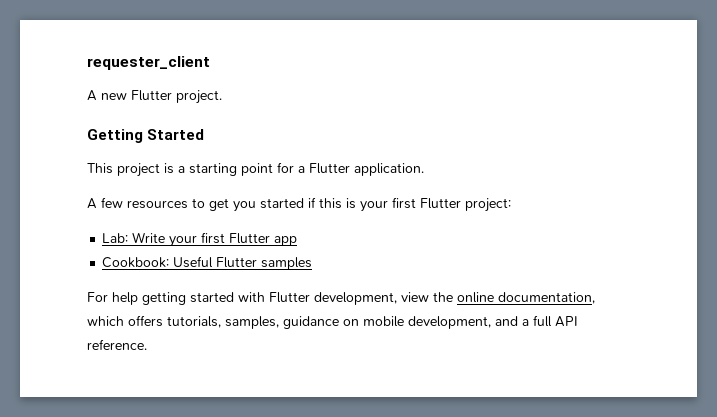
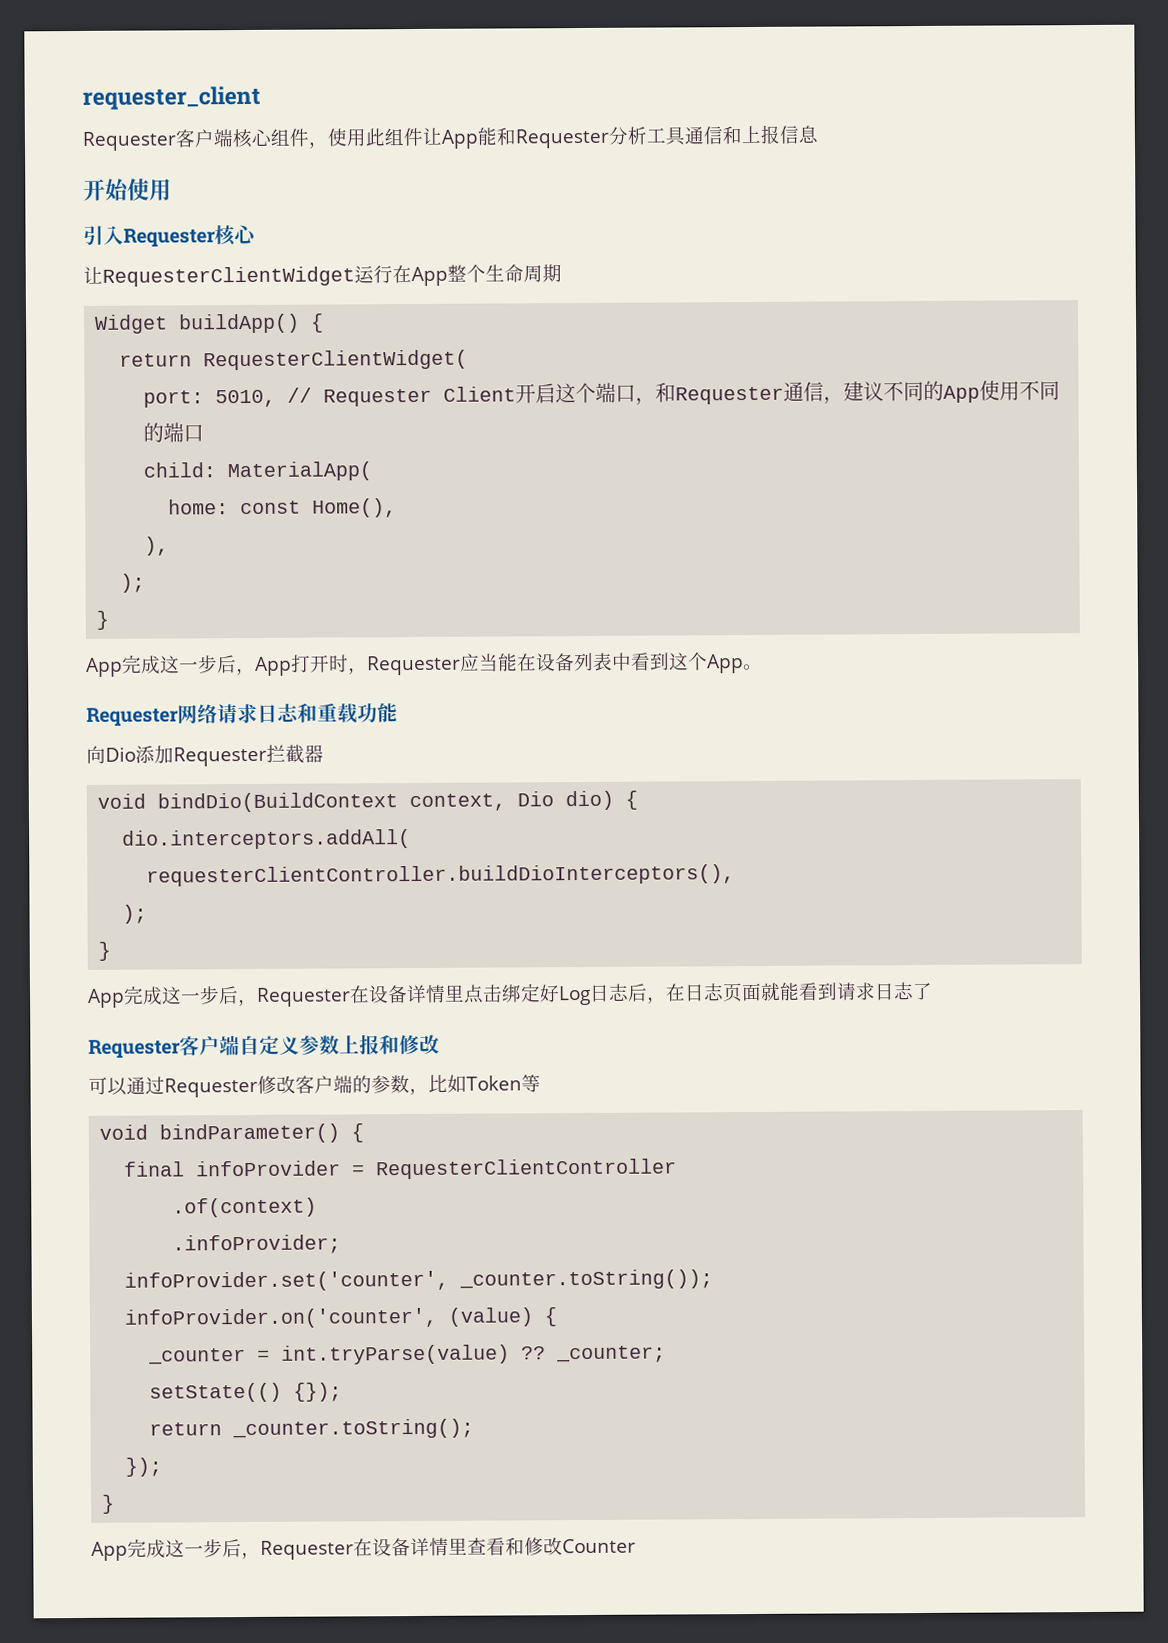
- A new Flutter project.
- Getting Started
- This project is a starting point for a Flutter application.
- A few resources to get you started if this is your first Flutter project:
- Lab: Write your first Flutter app
- Cookbook: Useful Flutter samples
- For help getting started with Flutter development, view the online documentation, which offers tutorials, samples, guidance on mobile development, and a full API reference.
+ Requester客户端核心组件，使用此组件让App能和Requester分析工具通信和上报信息
+ 开始使用
+ 引入Requester核心
+ 让RequesterClientWidget运行在App整个生命周期
+ Widget buildApp() {
+ return RequesterClientWidget(
+ port: 5010, // Requester Client开启这个端口，和Requester通信，建议不同的App使用不同的端口
+ child: MaterialApp(
+ home: const Home(),
+ ),
+ );
+ }
+ App完成这一步后，App打开时，Requester应当能在设备列表中看到这个App。
+ Requester网络请求日志和重载功能
+ 向Dio添加Requester拦截器
+ void bindDio(BuildContext context, Dio dio) {
+ dio.interceptors.addAll(
+ requesterClientController.buildDioInterceptors(),
+ );
+ }
+ App完成这一步后，Requester在设备详情里点击绑定好Log日志后，在日志页面就能看到请求日志了
+ Requester客户端自定义参数上报和修改
+ 可以通过Requester修改客户端的参数，比如Token等
+ void bindParameter() {
+ final infoProvider = RequesterClientController
+ .of(context)
+ .infoProvider;
+ infoProvider.set('counter', _counter.toString());
+ infoProvider.on('counter', (value) {
+ _counter = int.tryParse(value) ?? _counter;
+ setState(() {});
+ return _counter.toString();
+ });
+ }
+ App完成这一步后，Requester在设备详情里查看和修改Counter

